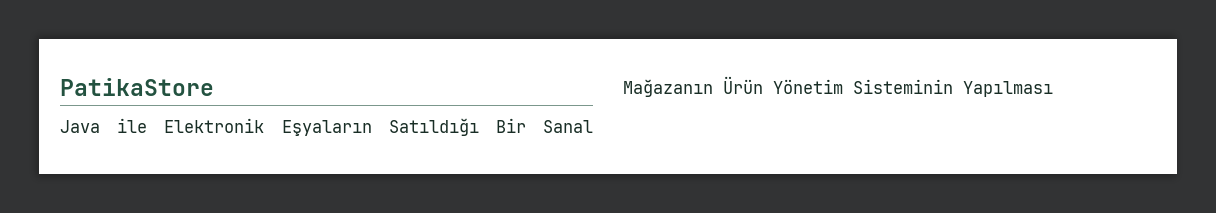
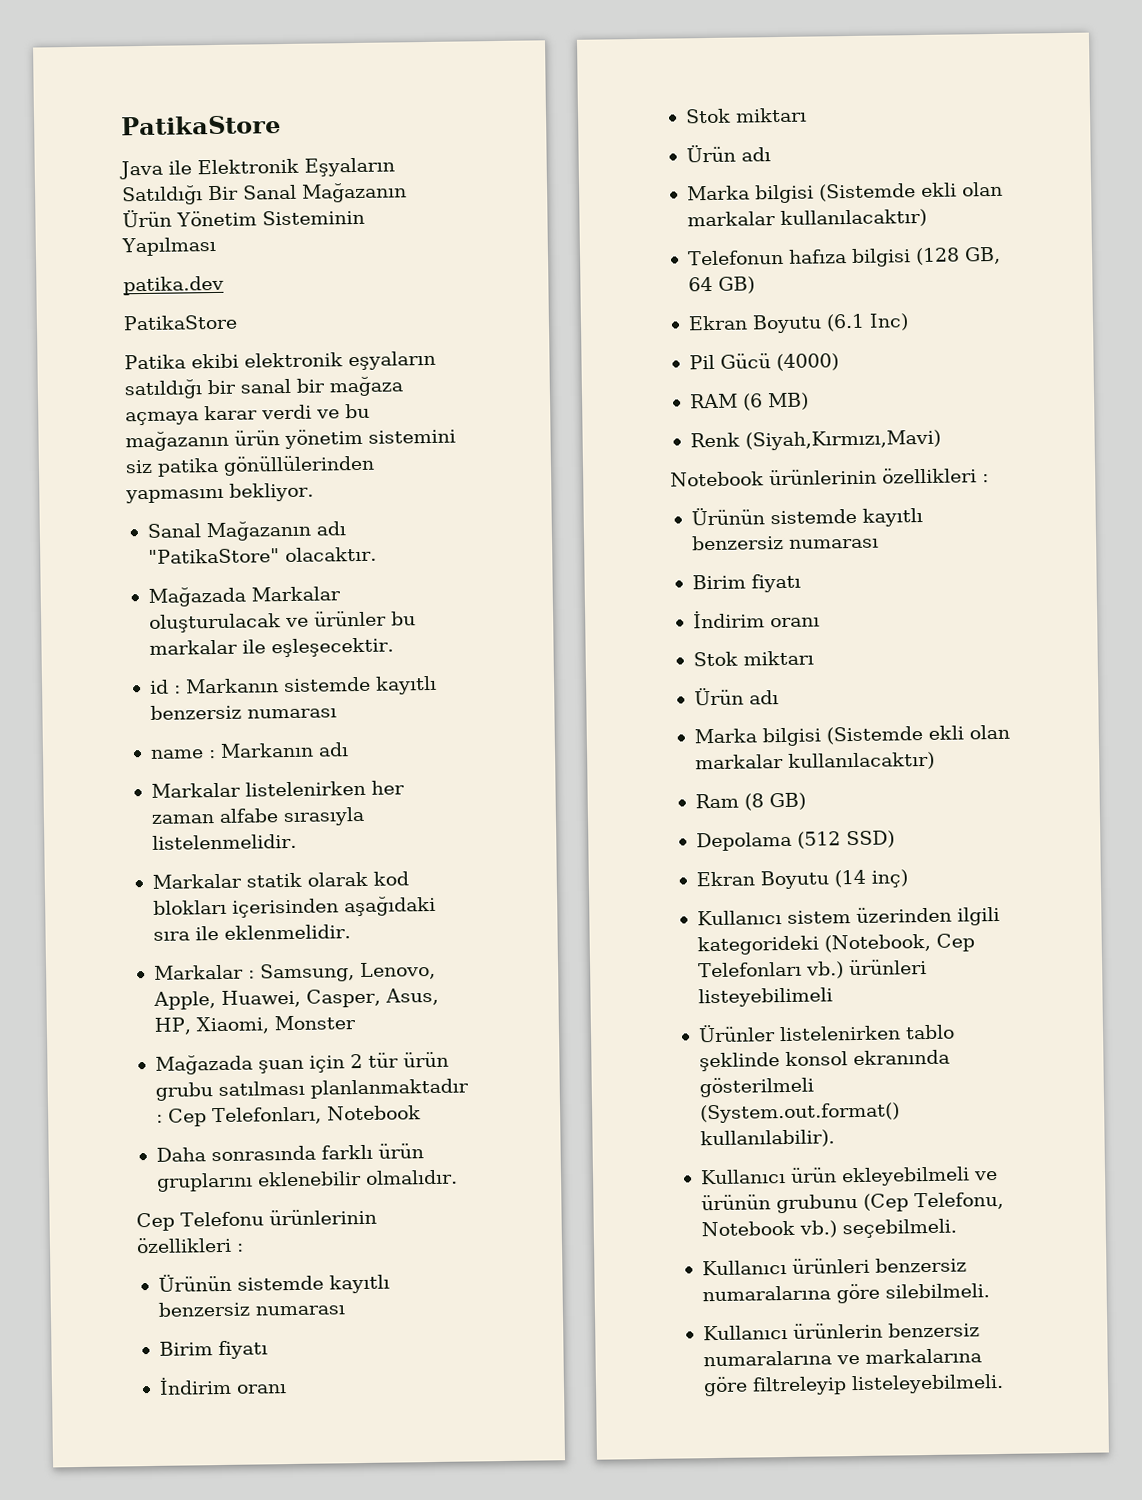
+ patika.dev
+ PatikaStore
+ Patika ekibi elektronik eşyaların satıldığı bir sanal bir mağaza açmaya karar verdi ve bu mağazanın ürün yönetim sistemini siz patika gönüllülerinden yapmasını bekliyor.
+ Sanal Mağazanın adı "PatikaStore" olacaktır.
+ Mağazada Markalar oluşturulacak ve ürünler bu markalar ile eşleşecektir.
+ id : Markanın sistemde kayıtlı benzersiz numarası
+ name : Markanın adı
+ Markalar listelenirken her zaman alfabe sırasıyla listelenmelidir.
+ Markalar statik olarak kod blokları içerisinden aşağıdaki sıra ile eklenmelidir.
+ Markalar : Samsung, Lenovo, Apple, Huawei, Casper, Asus, HP, Xiaomi, Monster
+ Mağazada şuan için 2 tür ürün grubu satılması planlanmaktadır : Cep Telefonları, Notebook
+ Daha sonrasında farklı ürün gruplarını eklenebilir olmalıdır.
+ Cep Telefonu ürünlerinin özellikleri :
+ Ürünün sistemde kayıtlı benzersiz numarası
+ Birim fiyatı
+ İndirim oranı
+ Stok miktarı
+ Ürün adı
+ Marka bilgisi (Sistemde ekli olan markalar kullanılacaktır)
+ Telefonun hafıza bilgisi (128 GB, 64 GB)
+ Ekran Boyutu (6.1 Inc)
+ Pil Gücü (4000)
+ RAM (6 MB)
+ Renk (Siyah,Kırmızı,Mavi)
+ Notebook ürünlerinin özellikleri :
+ Ürünün sistemde kayıtlı benzersiz numarası
+ Birim fiyatı
+ İndirim oranı
+ Stok miktarı
+ Ürün adı
+ Marka bilgisi (Sistemde ekli olan markalar kullanılacaktır)
+ Ram (8 GB)
+ Depolama (512 SSD)
+ Ekran Boyutu (14 inç)
+ Kullanıcı sistem üzerinden ilgili kategorideki (Notebook, Cep Telefonları vb.) ürünleri listeyebilimeli
+ Ürünler listelenirken tablo şeklinde konsol ekranında gösterilmeli (System.out.format() kullanılabilir).
+ Kullanıcı ürün ekleyebilmeli ve ürünün grubunu (Cep Telefonu, Notebook vb.) seçebilmeli.
+ Kullanıcı ürünleri benzersiz numaralarına göre silebilmeli.
+ Kullanıcı ürünlerin benzersiz numaralarına ve markalarına göre filtreleyip listeleyebilmeli.

